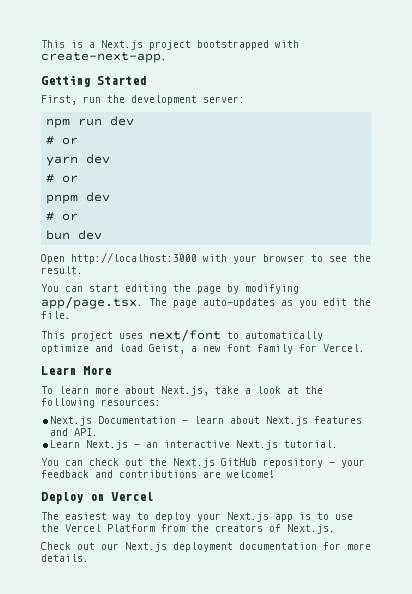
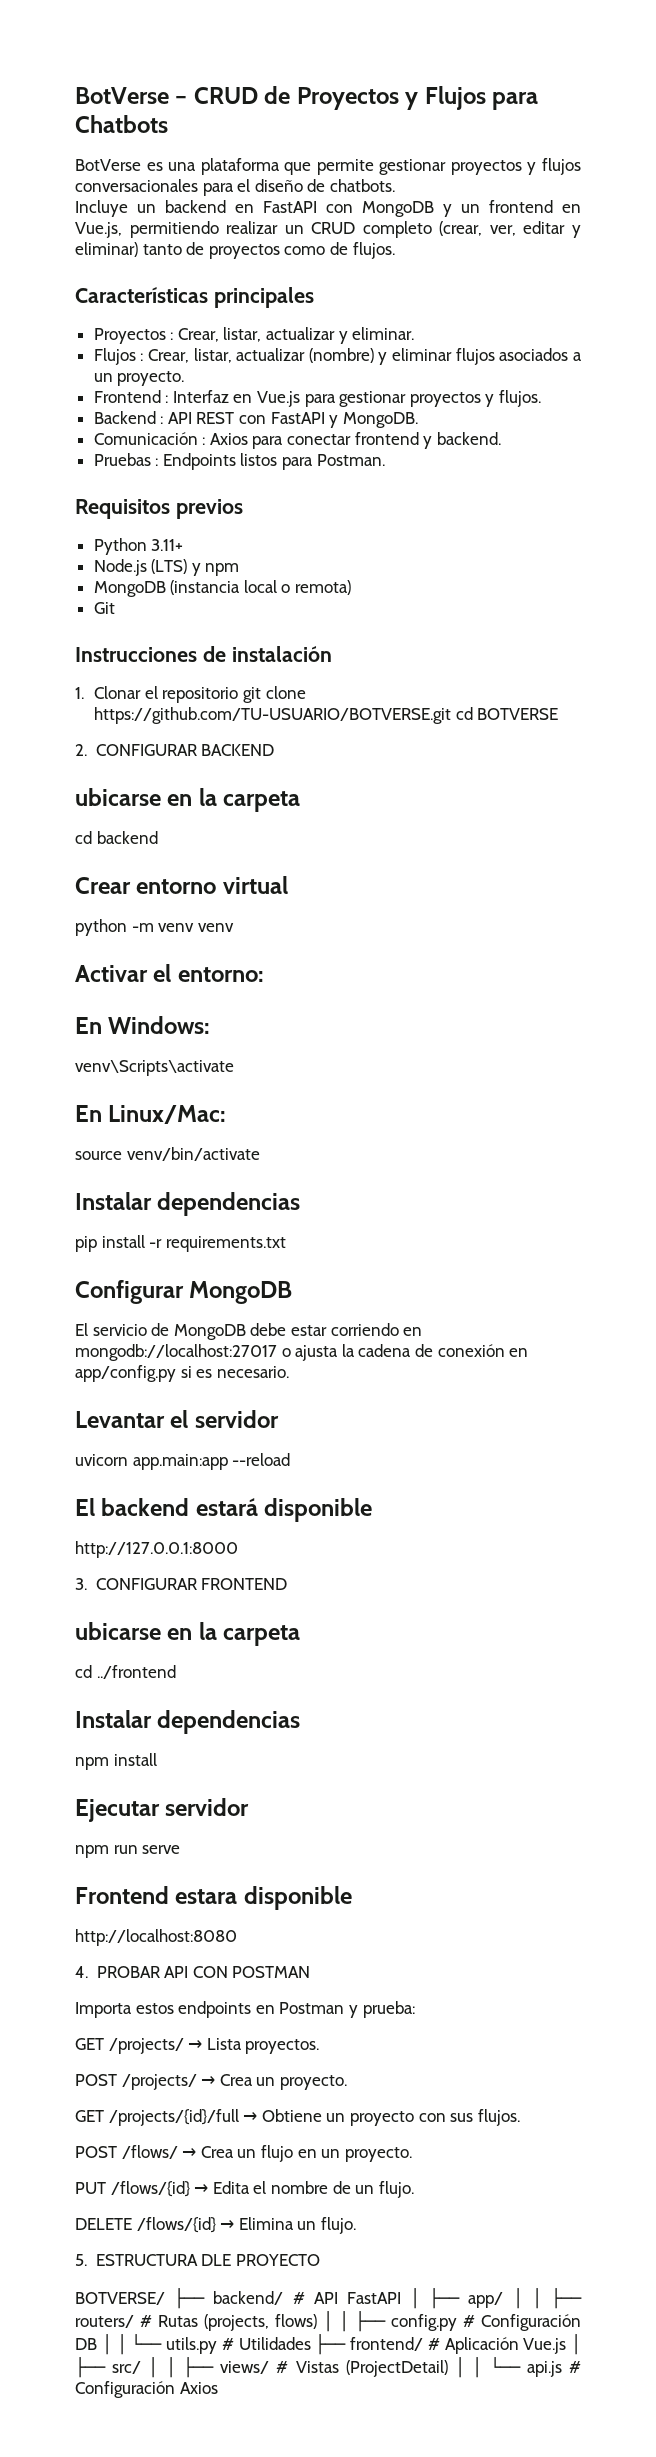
- This is a Next.js project bootstrapped with create-next-app.
- Getting Started
- First, run the development server:
- npm run dev
- # or
- yarn dev
- # or
- pnpm dev
- # or
- bun dev
- Open http://localhost:3000 with your browser to see the result.
- You can start editing the page by modifying app/page.tsx. The page auto-updates as you edit the file.
- This project uses next/font to automatically optimize and load Geist, a new font family for Vercel.
- Learn More
- To learn more about Next.js, take a look at the following resources:
- Next.js Documentation - learn about Next.js features and API.
- Learn Next.js - an interactive Next.js tutorial.
- You can check out the Next.js GitHub repository - your feedback and contributions are welcome!
- Deploy on Vercel
- The easiest way to deploy your Next.js app is to use the Vercel Platform from the creators of Next.js.
- Check out our Next.js deployment documentation for more details.
+ BotVerse – CRUD de Proyectos y Flujos para Chatbots
+ BotVerse es una plataforma que permite gestionar proyectos y flujos conversacionales para el diseño de chatbots.
+ Incluye un backend en FastAPI con MongoDB y un frontend en Vue.js, permitiendo realizar un CRUD completo (crear, ver, editar y eliminar) tanto de proyectos como de flujos.
+ Características principales
+ Proyectos : Crear, listar, actualizar y eliminar.
+ Flujos : Crear, listar, actualizar (nombre) y eliminar flujos asociados a un proyecto.
+ Frontend : Interfaz en Vue.js para gestionar proyectos y flujos.
+ Backend : API REST con FastAPI y MongoDB.
+ Comunicación : Axios para conectar frontend y backend.
+ Pruebas : Endpoints listos para Postman.
+ Requisitos previos
+ Python 3.11+
+ Node.js (LTS) y npm
+ MongoDB (instancia local o remota)
+ Git
+ Instrucciones de instalación
+ 1. Clonar el repositorio git clone https://github.com/TU-USUARIO/BOTVERSE.git cd BOTVERSE
+ 2. CONFIGURAR BACKEND
+ ubicarse en la carpeta
+ cd backend
+ Crear entorno virtual
+ python -m venv venv
+ Activar el entorno:
+ En Windows:
+ venv\Scripts\activate
+ En Linux/Mac:
+ source venv/bin/activate
+ Instalar dependencias
+ pip install -r requirements.txt
+ Configurar MongoDB
+ El servicio de MongoDB debe estar corriendo en mongodb://localhost:27017 o ajusta la cadena de conexión en app/config.py si es necesario.
+ Levantar el servidor
+ uvicorn app.main:app --reload
+ El backend estará disponible
+ http://127.0.0.1:8000
+ 3. CONFIGURAR FRONTEND
+ ubicarse en la carpeta
+ cd ../frontend
+ Instalar dependencias
+ npm install
+ Ejecutar servidor
+ npm run serve
+ Frontend estara disponible
+ http://localhost:8080
+ 4. PROBAR API CON POSTMAN
+ Importa estos endpoints en Postman y prueba:
+ GET /projects/ → Lista proyectos.
+ POST /projects/ → Crea un proyecto.
+ GET /projects/{id}/full → Obtiene un proyecto con sus flujos.
+ POST /flows/ → Crea un flujo en un proyecto.
+ PUT /flows/{id} → Edita el nombre de un flujo.
+ DELETE /flows/{id} → Elimina un flujo.
+ 5. ESTRUCTURA DLE PROYECTO
+ BOTVERSE/ ├── backend/ # API FastAPI │ ├── app/ │ │ ├── routers/ # Rutas (projects, flows) │ │ ├── config.py # Configuración DB │ │ └── utils.py # Utilidades ├── frontend/ # Aplicación Vue.js │ ├── src/ │ │ ├── views/ # Vistas (ProjectDetail) │ │ └── api.js # Configuración Axios

